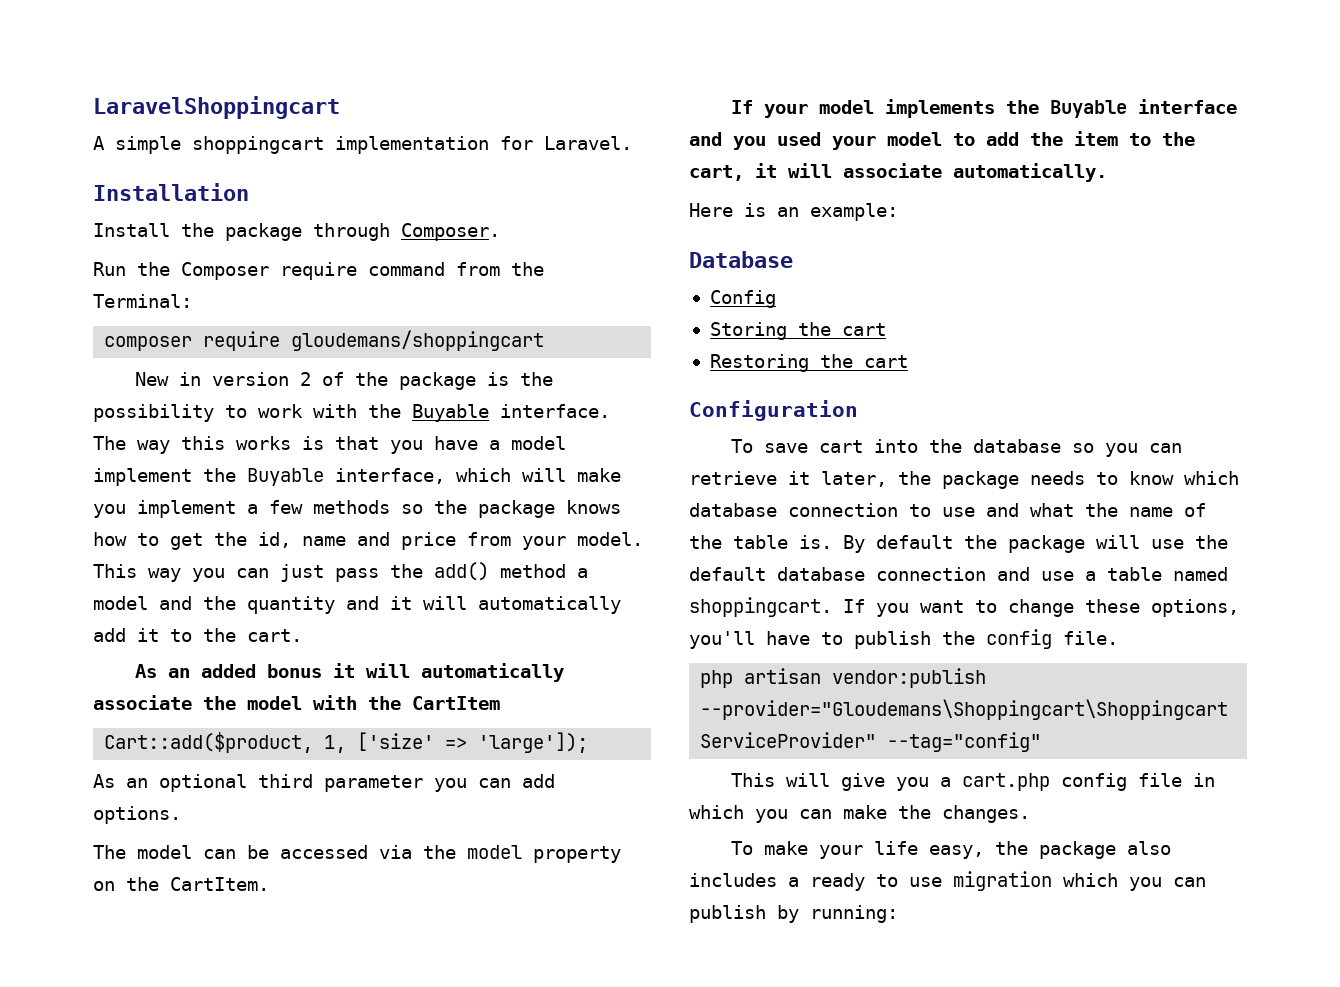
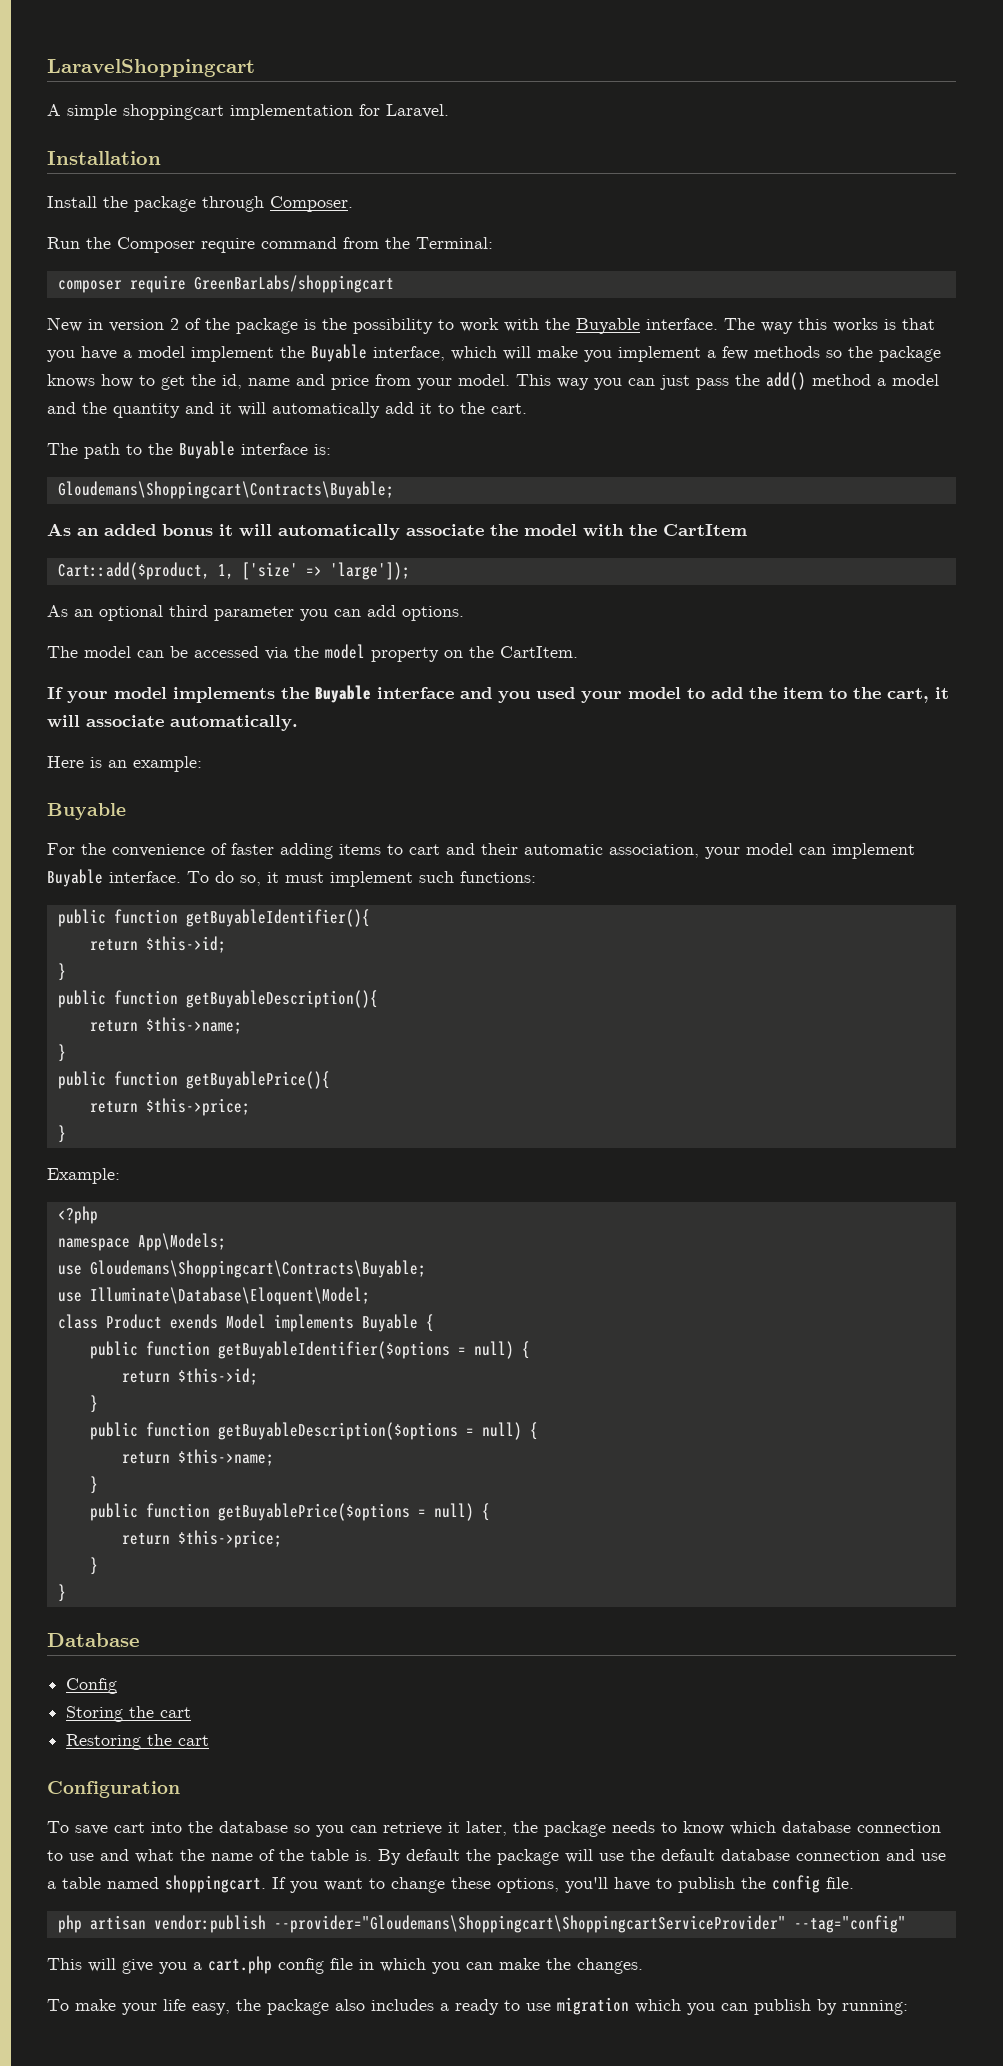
- composer require gloudemans/shoppingcart
+ composer require GreenBarLabs/shoppingcart
+ The path to the Buyable interface is:
+ Gloudemans\Shoppingcart\Contracts\Buyable;
  Here is an example:
+ Buyable
+ For the convenience of faster adding items to cart and their automatic association, your model can implement Buyable interface. To do so, it must implement such functions:
+ public function getBuyableIdentifier(){
+ return $this->id;
+ }
+ public function getBuyableDescription(){
+ return $this->name;
+ }
+ public function getBuyablePrice(){
+ return $this->price;
+ }
+ Example:
+ <?php
+ namespace App\Models;
+ use Gloudemans\Shoppingcart\Contracts\Buyable;
+ use Illuminate\Database\Eloquent\Model;
+ class Product exends Model implements Buyable {
+ public function getBuyableIdentifier($options = null) {
+ return $this->id;
+ }
+ public function getBuyableDescription($options = null) {
+ return $this->name;
+ }
+ public function getBuyablePrice($options = null) {
+ return $this->price;
+ }
+ }

